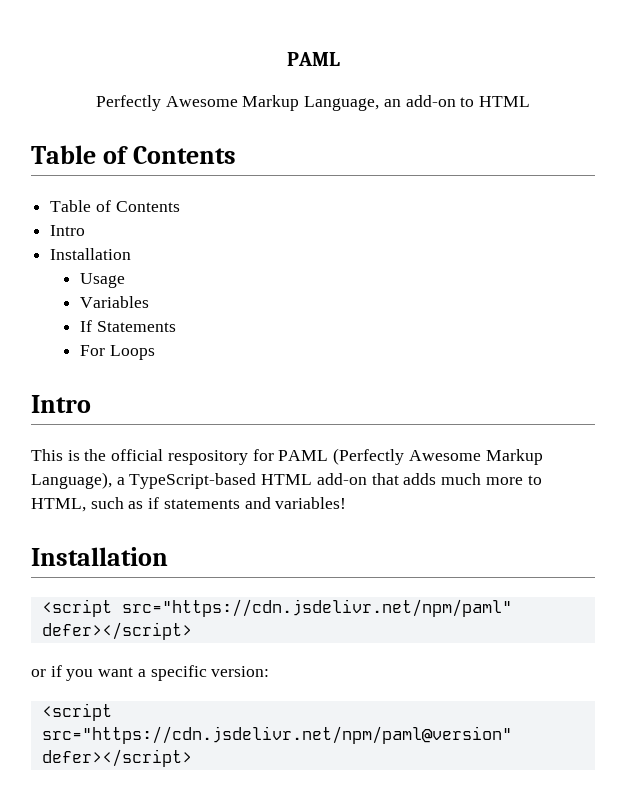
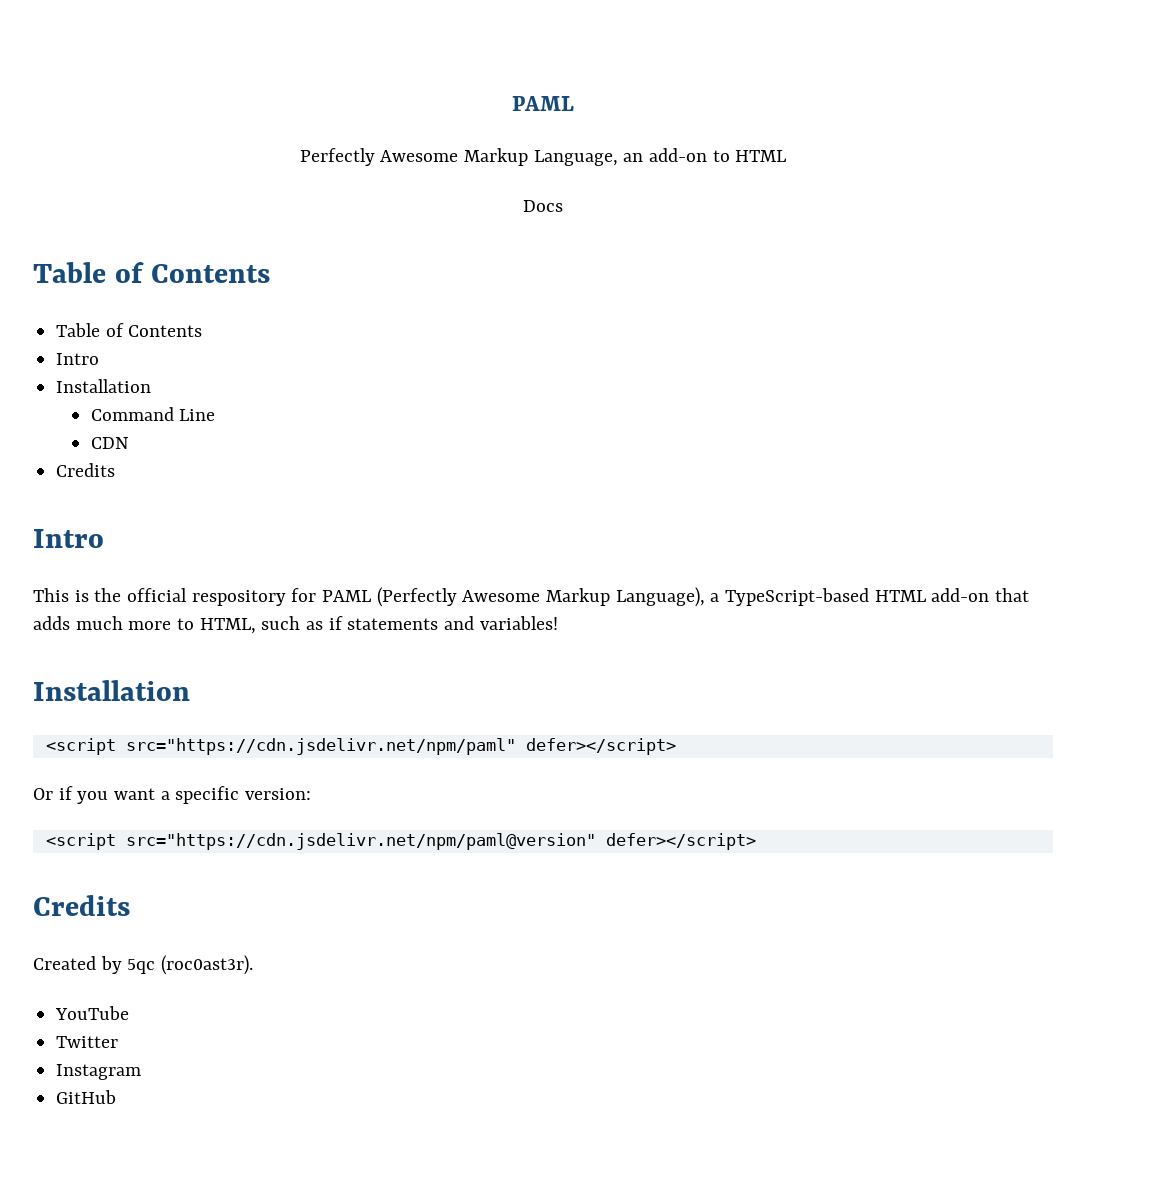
+ Docs
- Usage
- Variables
- If Statements
- For Loops
+ Command Line
+ CDN
+ Credits
- or if you want a specific version:
+ Or if you want a specific version:
  <script src="https://cdn.jsdelivr.net/npm/paml@version" defer></script>
+ Credits
+ Created by 5qc (roc0ast3r).
+ YouTube
+ Twitter
+ Instagram
+ GitHub

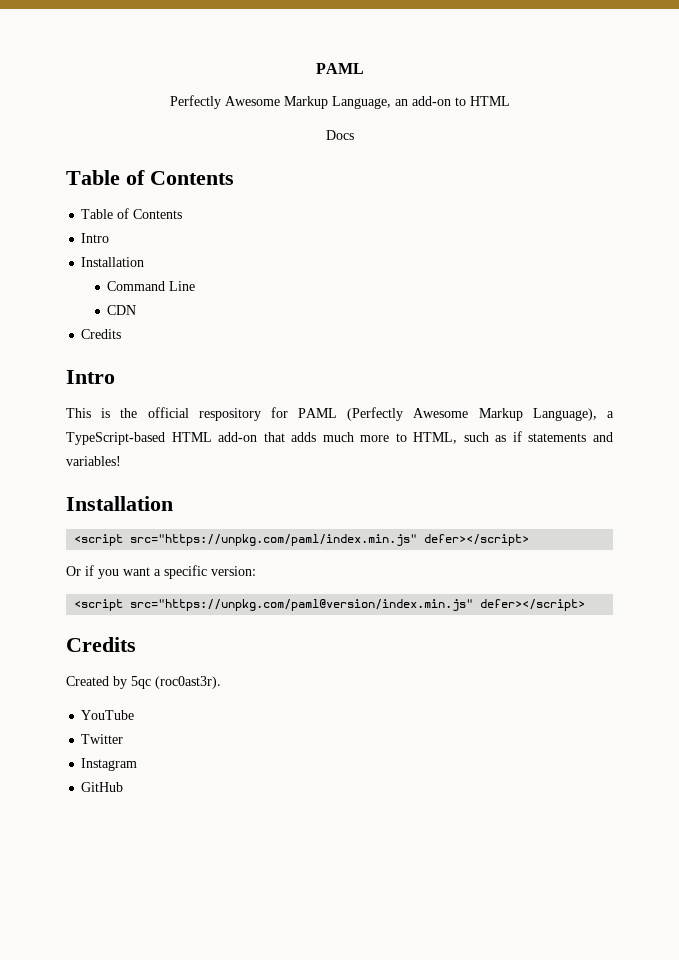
- <script src="https://cdn.jsdelivr.net/npm/paml" defer></script>
+ <script src="https://unpkg.com/paml/index.min.js" defer></script>
- <script src="https://cdn.jsdelivr.net/npm/paml@version" defer></script>
+ <script src="https://unpkg.com/paml@version/index.min.js" defer></script>

